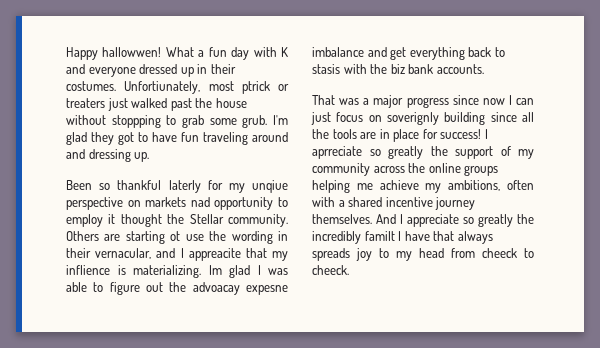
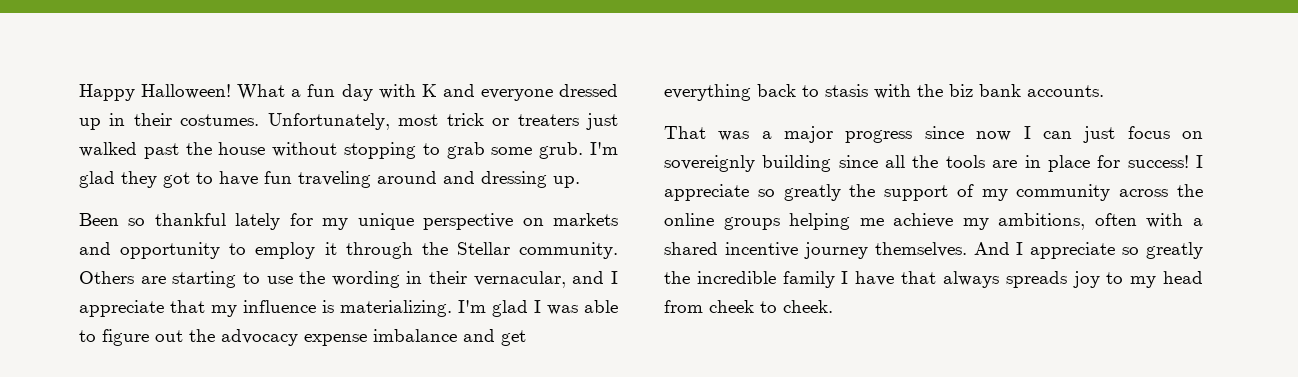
- Happy hallowwen!
+ Happy Halloween!
- Unfortiunately, most ptrick or treaters just walked past the house without stoppping to grab some grub.
+ Unfortunately, most trick or treaters just walked past the house without stopping to grab some grub.
- Been so thankful laterly for my unqiue perspective on markets nad opportunity to employ it thought the Stellar community.
+ Been so thankful lately for my unique perspective on markets and opportunity to employ it through the Stellar community.
- Others are starting ot use the wording in their vernacular, and I appreacite that my inflience is materializing.
+ Others are starting to use the wording in their vernacular, and I appreciate that my influence is materializing.
- Im glad I was able to figure out the advoacay expesne imbalance and get everything back to stasis with the biz bank accounts.
+ I'm glad I was able to figure out the advocacy expense imbalance and get everything back to stasis with the biz bank accounts.
- That was a major progress since now I can just focus on soverignly building since all the tools are in place for success!
+ That was a major progress since now I can just focus on sovereignly building since all the tools are in place for success!
- I aprreciate so greatly the support of my community across the online groups helping me achieve my ambitions, often with a shared incentive journey themselves.
+ I appreciate so greatly the support of my community across the online groups helping me achieve my ambitions, often with a shared incentive journey themselves.
- And I appreciate so greatly the incredibly familt I have that always spreads joy to my head from cheeck to cheeck.
+ And I appreciate so greatly the incredible family I have that always spreads joy to my head from cheek to cheek.

